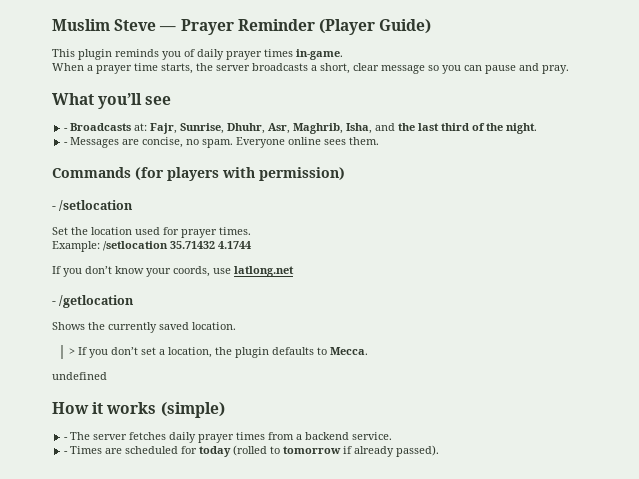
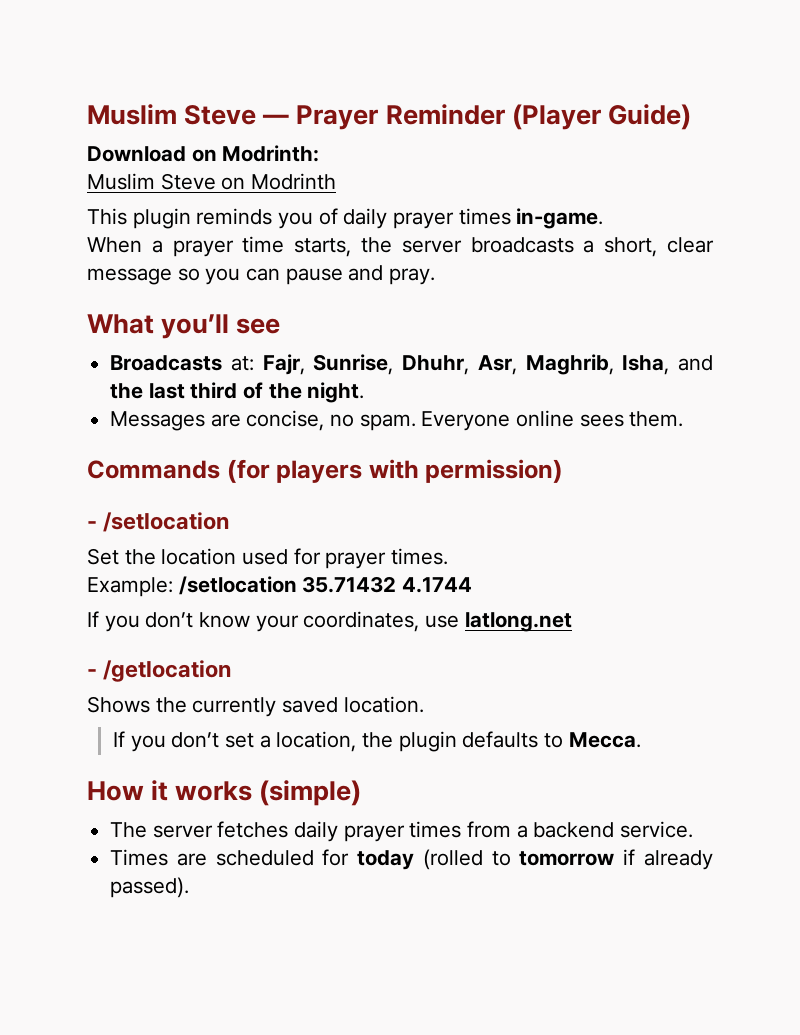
+ Download on Modrinth:
+ Muslim Steve on Modrinth
- - Broadcasts at: Fajr, Sunrise, Dhuhr, Asr, Maghrib, Isha, and the last third of the night.
+ Broadcasts at: Fajr, Sunrise, Dhuhr, Asr, Maghrib, Isha, and the last third of the night.
- - Messages are concise, no spam.
+ Messages are concise, no spam.
- If you don’t know your coords, use latlong.net
+ If you don’t know your coordinates, use latlong.net
- > If you don’t set a location, the plugin defaults to Mecca.
+ If you don’t set a location, the plugin defaults to Mecca.
- undefined
- - The server fetches daily prayer times from a backend service.
+ The server fetches daily prayer times from a backend service.
- - Times are scheduled for today (rolled to tomorrow if already passed).
+ Times are scheduled for today (rolled to tomorrow if already passed).

